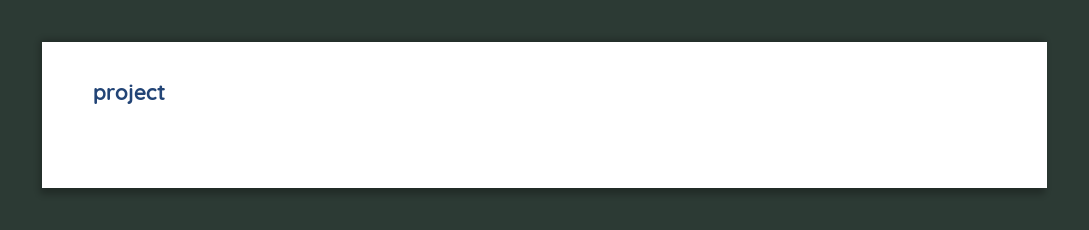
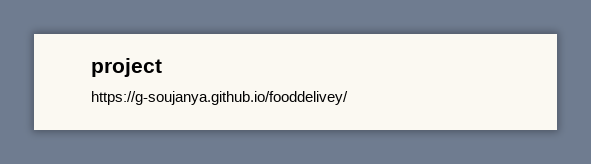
+ https://g-soujanya.github.io/fooddelivey/

